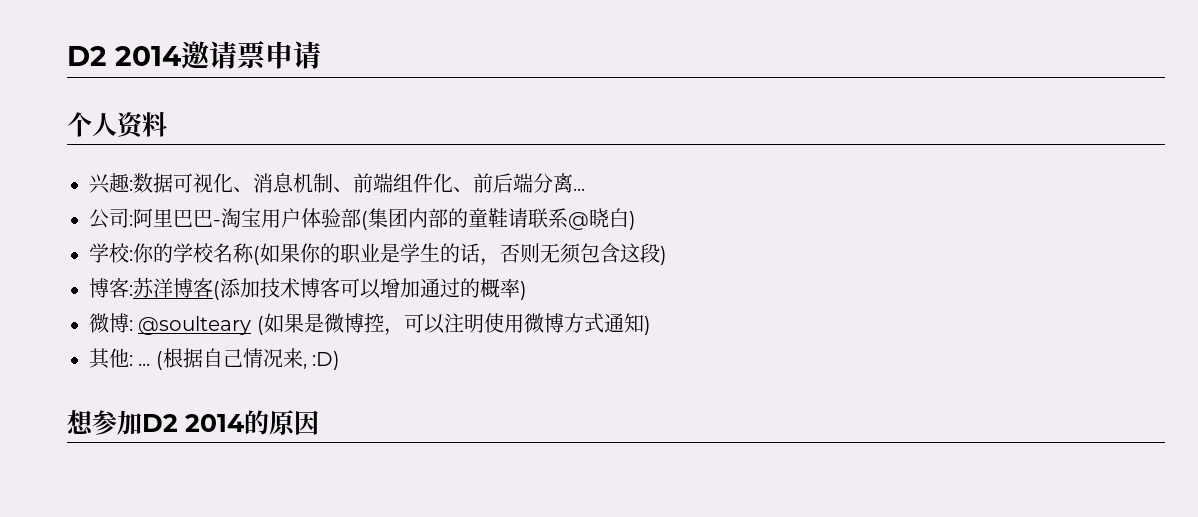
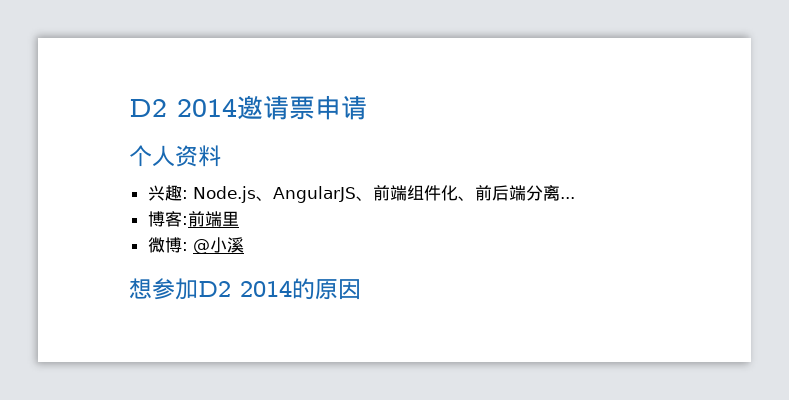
- 兴趣:数据可视化、消息机制、前端组件化、前后端分离...
+ 兴趣: Node.js、AngularJS、前端组件化、前后端分离...
- 公司:阿里巴巴-淘宝用户体验部(集团内部的童鞋请联系@晓白)
- 学校:你的学校名称(如果你的职业是学生的话，否则无须包含这段)
- 博客:苏洋博客(添加技术博客可以增加通过的概率)
- 微博: @soulteary (如果是微博控，可以注明使用微博方式通知)
- 其他: ... (根据自己情况来, :D)
+ 博客:前端里
+ 微博: @小溪

